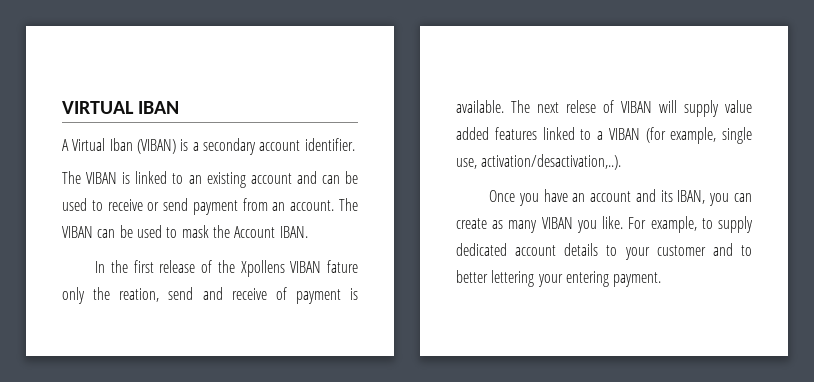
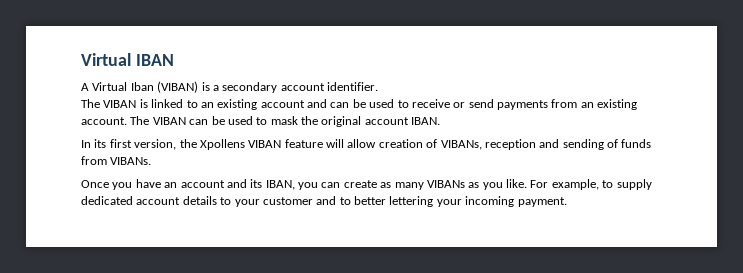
- VIRTUAL IBAN
+ Virtual IBAN
- The VIBAN is linked to an existing account and can be used to receive or send payment from an account.
+ The VIBAN is linked to an existing account and can be used to receive or send payments from an existing account.
- The VIBAN can be used to mask the Account IBAN.
+ The VIBAN can be used to mask the original account IBAN.
- In the first release of the Xpollens VIBAN fature only the reation, send and receive of payment is available. The next relese of VIBAN will supply value added features linked to a VIBAN (for example, single use, activation/desactivation,..).
+ In its first version, the Xpollens VIBAN feature will allow creation of VIBANs, reception and sending of funds from VIBANs.
- Once you have an account and its IBAN, you can create as many VIBAN you like.
+ Once you have an account and its IBAN, you can create as many VIBANs as you like.
- For example, to supply dedicated account details to your customer and to better lettering your entering payment.
+ For example, to supply dedicated account details to your customer and to better lettering your incoming payment.

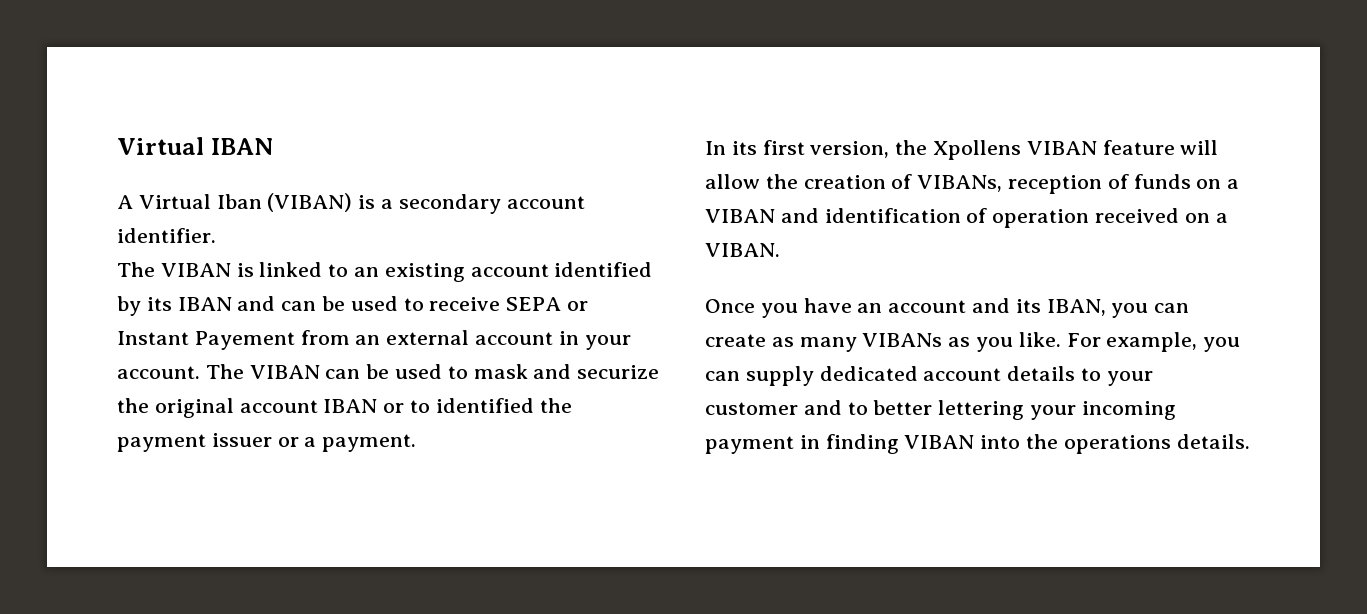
- The VIBAN is linked to an existing account and can be used to receive or send payments from an existing account.
+ The VIBAN is linked to an existing account identified by its IBAN and can be used to receive SEPA or Instant Payement from an external account in your account.
- The VIBAN can be used to mask the original account IBAN.
+ The VIBAN can be used to mask and securize the original account IBAN or to identified the payment issuer or a payment.
- In its first version, the Xpollens VIBAN feature will allow creation of VIBANs, reception and sending of funds from VIBANs.
+ In its first version, the Xpollens VIBAN feature will allow the creation of VIBANs, reception of funds on a VIBAN and identification of operation received on a VIBAN.
- For example, to supply dedicated account details to your customer and to better lettering your incoming payment.
+ For example, you can supply dedicated account details to your customer and to better lettering your incoming payment in finding VIBAN into the operations details.

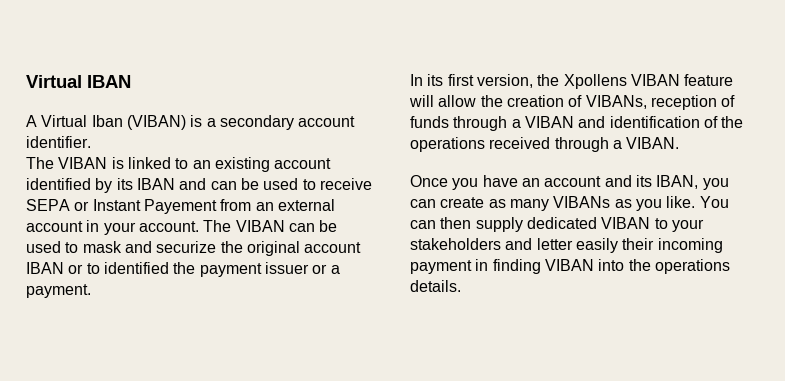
- In its first version, the Xpollens VIBAN feature will allow the creation of VIBANs, reception of funds on a VIBAN and identification of operation received on a VIBAN.
+ In its first version, the Xpollens VIBAN feature will allow the creation of VIBANs, reception of funds through a VIBAN and identification of the operations received through a VIBAN.
- For example, you can supply dedicated account details to your customer and to better lettering your incoming payment in finding VIBAN into the operations details.
+ You can then supply dedicated VIBAN to your stakeholders and letter easily their incoming payment in finding VIBAN into the operations details.

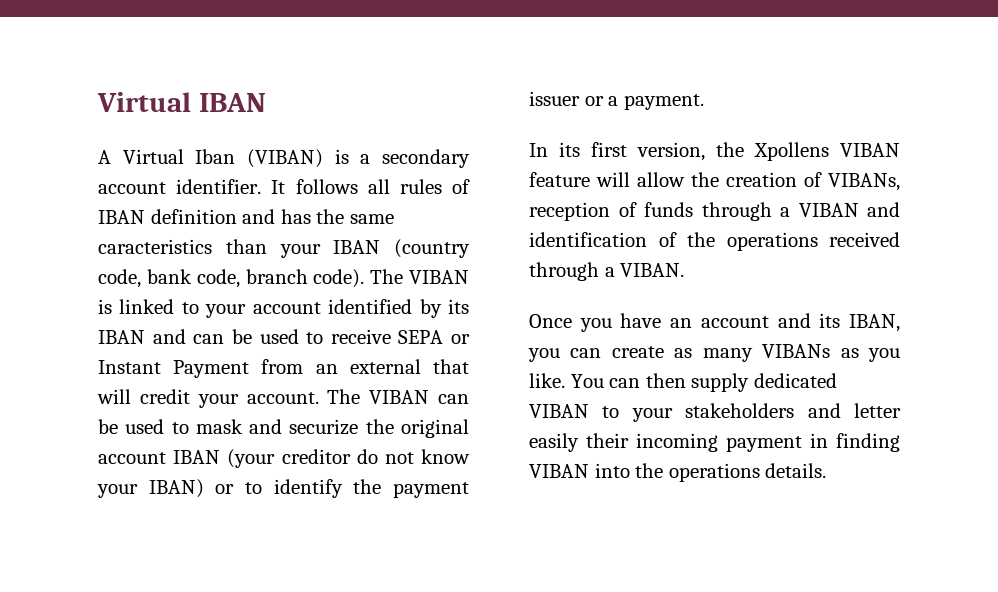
- A Virtual Iban (VIBAN) is a secondary account identifier.
- The VIBAN is linked to an existing account identified by its IBAN and can be used to receive SEPA or Instant Payement from an external account in your account.
+ A Virtual Iban (VIBAN) is a secondary account identifier. It follows all rules of IBAN definition and has the same caracteristics than your IBAN (country code, bank code, branch code). The VIBAN is linked to your account identified by its IBAN and can be used to receive SEPA or Instant Payment from an external that will credit your account.
- The VIBAN can be used to mask and securize the original account IBAN or to identified the payment issuer or a payment.
+ The VIBAN can be used to mask and securize the original account IBAN (your creditor do not know your IBAN) or to identify the payment issuer or a payment.

